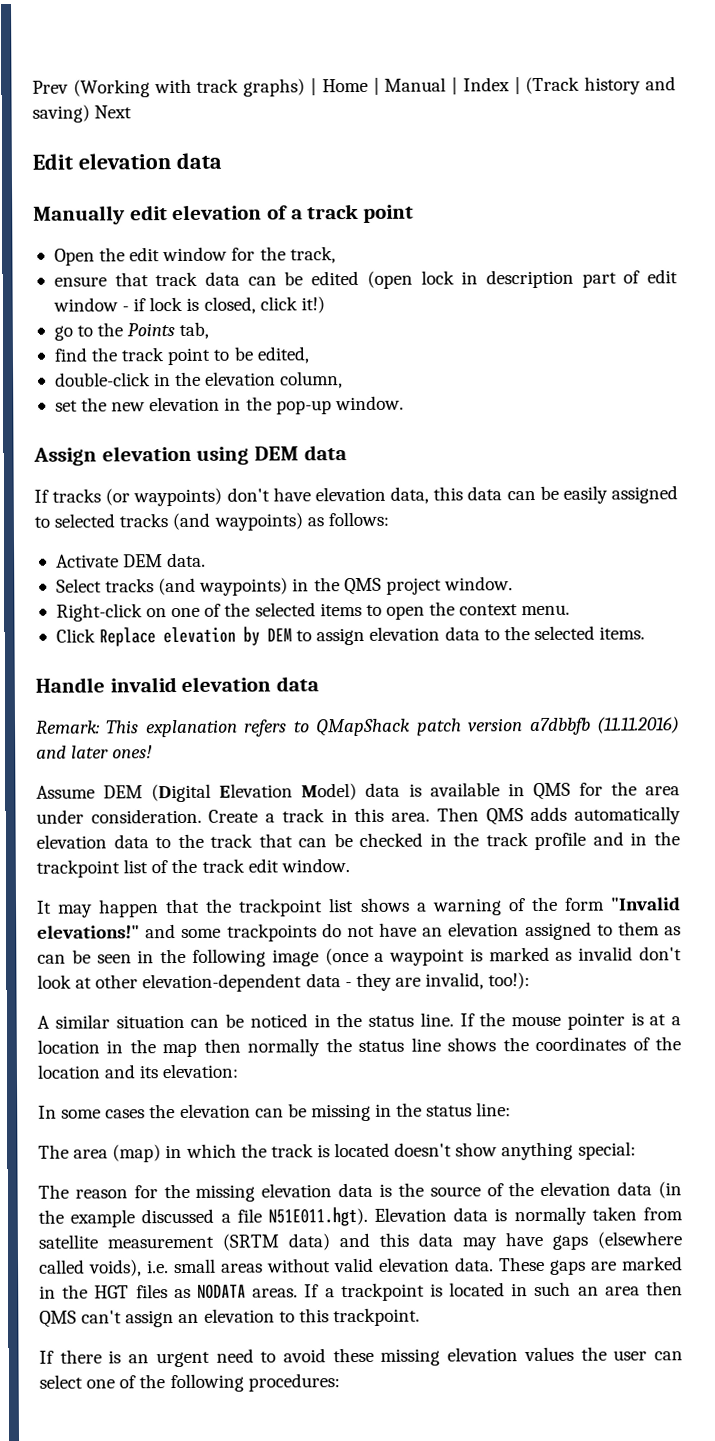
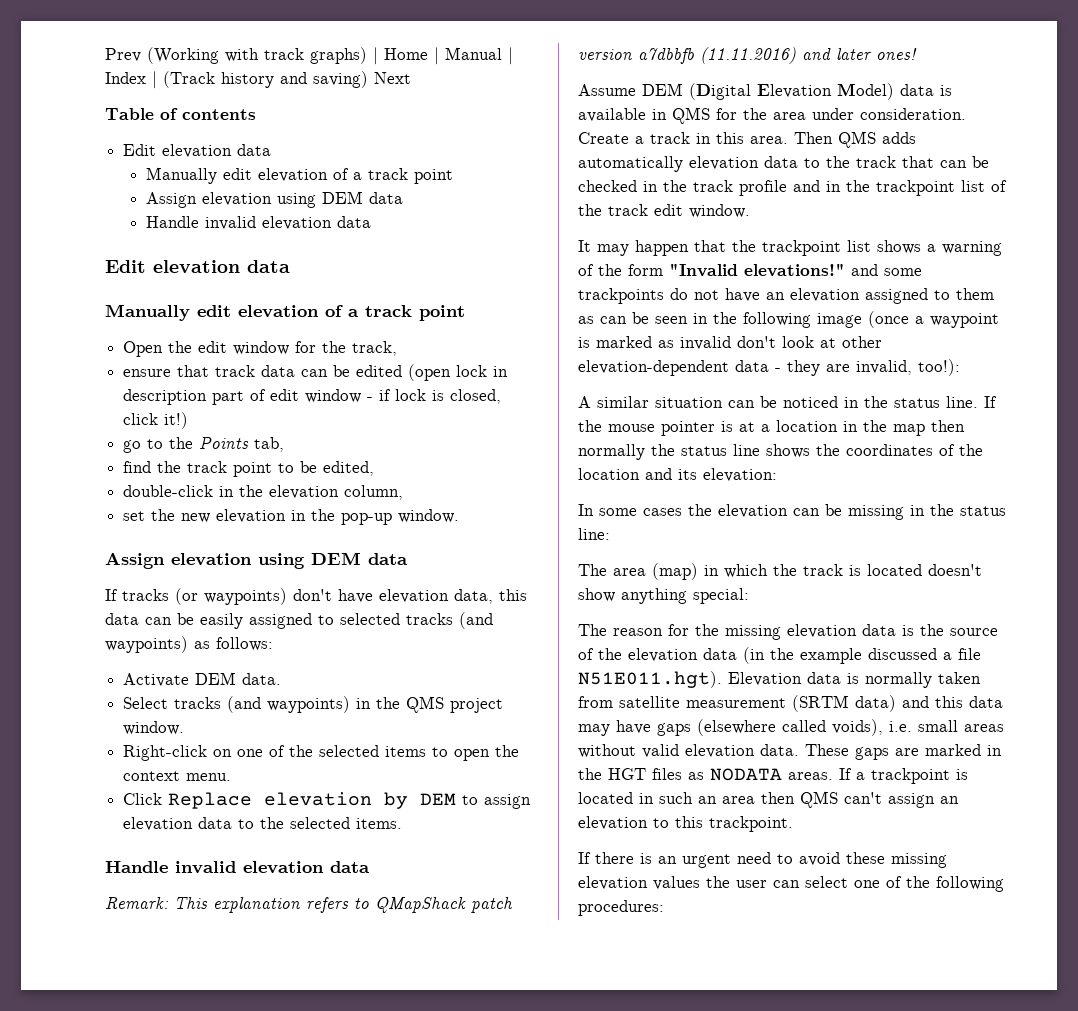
+ Table of contents
+ Edit elevation data
+ Manually edit elevation of a track point
+ Assign elevation using DEM data
+ Handle invalid elevation data

